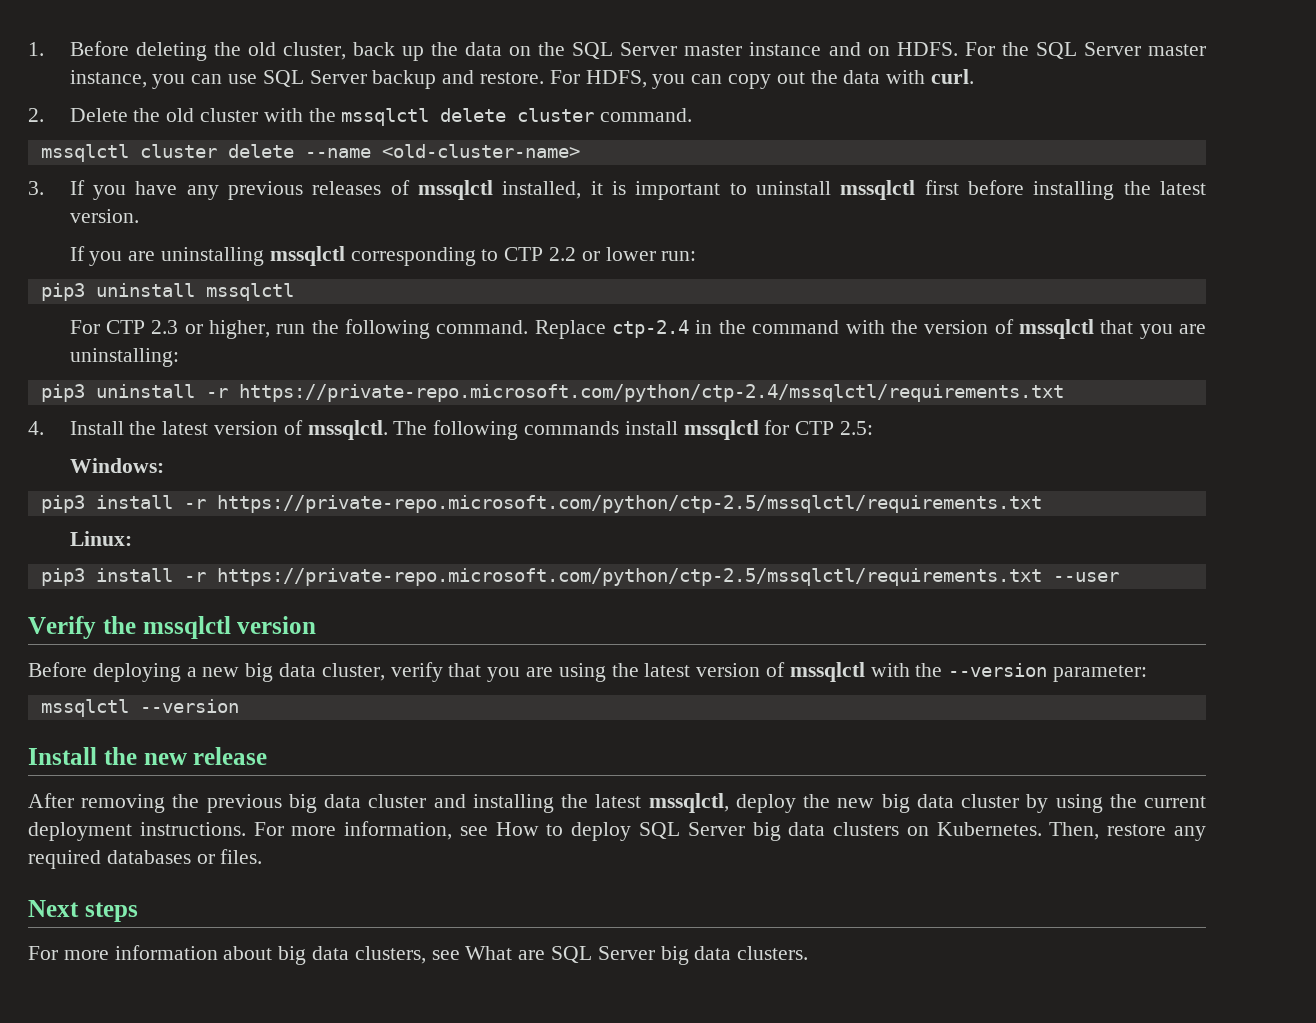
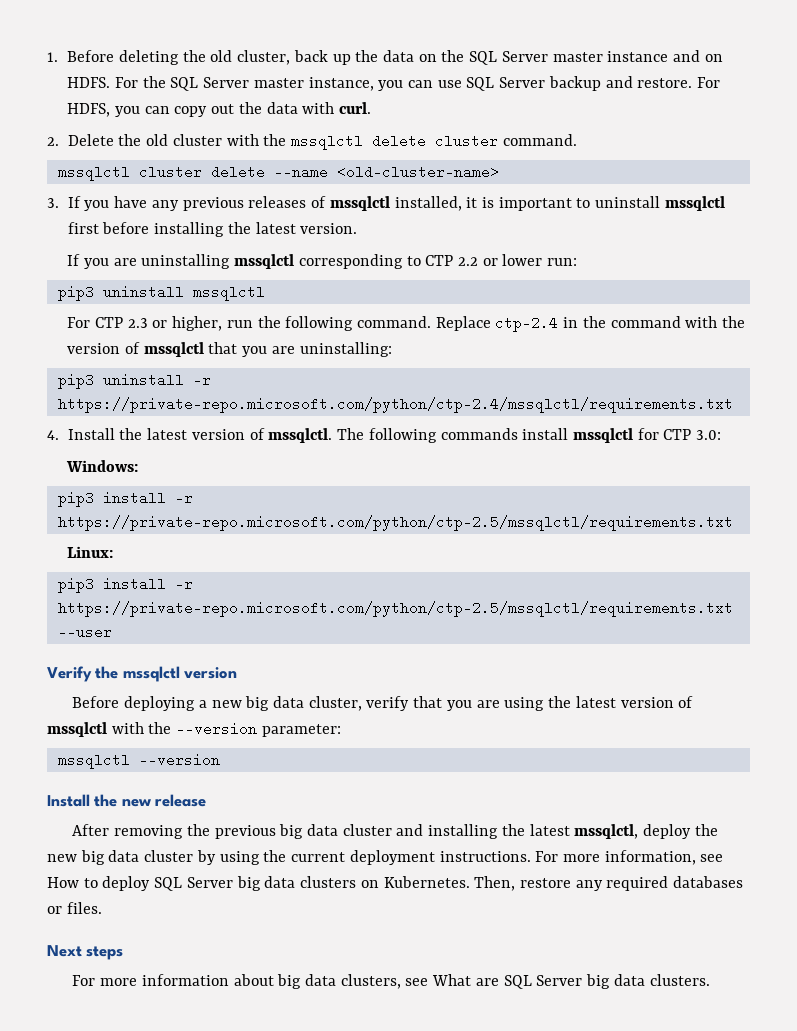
- The following commands install mssqlctl for CTP 2.5:
+ The following commands install mssqlctl for CTP 3.0:

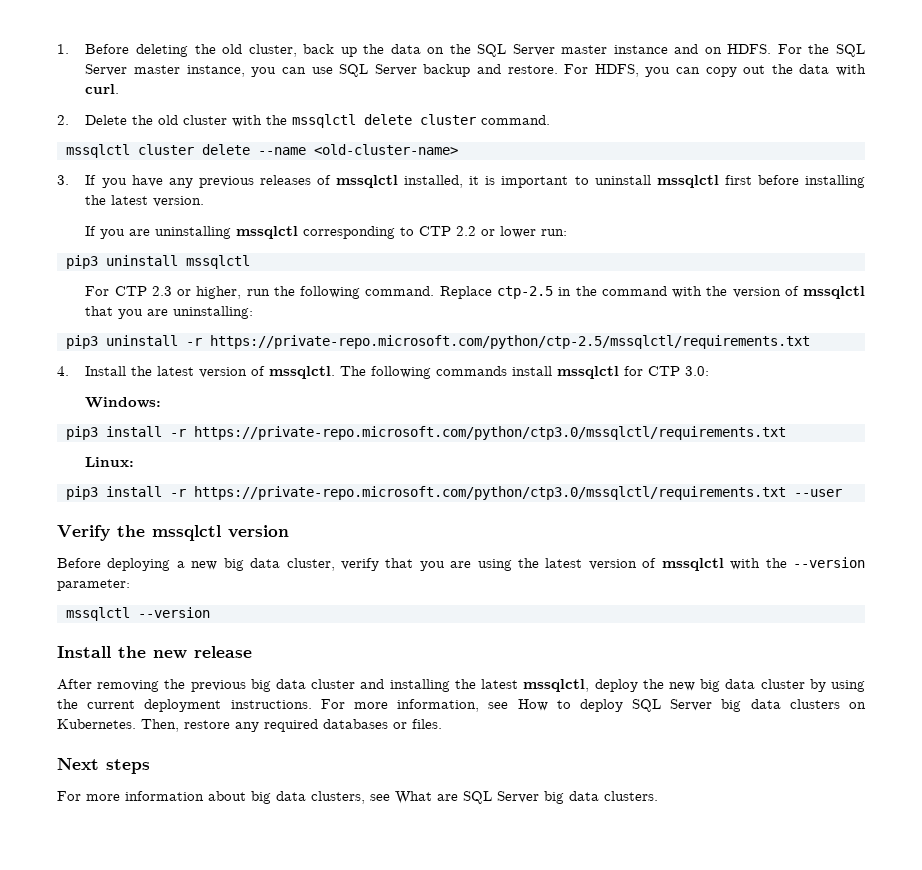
- Replace ctp-2.4 in the command with the version of mssqlctl that you are uninstalling:
+ Replace ctp-2.5 in the command with the version of mssqlctl that you are uninstalling:
- pip3 uninstall -r https://private-repo.microsoft.com/python/ctp-2.4/mssqlctl/requirements.txt
+ pip3 uninstall -r https://private-repo.microsoft.com/python/ctp-2.5/mssqlctl/requirements.txt
  Windows:
- pip3 install -r https://private-repo.microsoft.com/python/ctp-2.5/mssqlctl/requirements.txt
+ pip3 install -r https://private-repo.microsoft.com/python/ctp3.0/mssqlctl/requirements.txt
- pip3 install -r https://private-repo.microsoft.com/python/ctp-2.5/mssqlctl/requirements.txt --user
+ pip3 install -r https://private-repo.microsoft.com/python/ctp3.0/mssqlctl/requirements.txt --user

